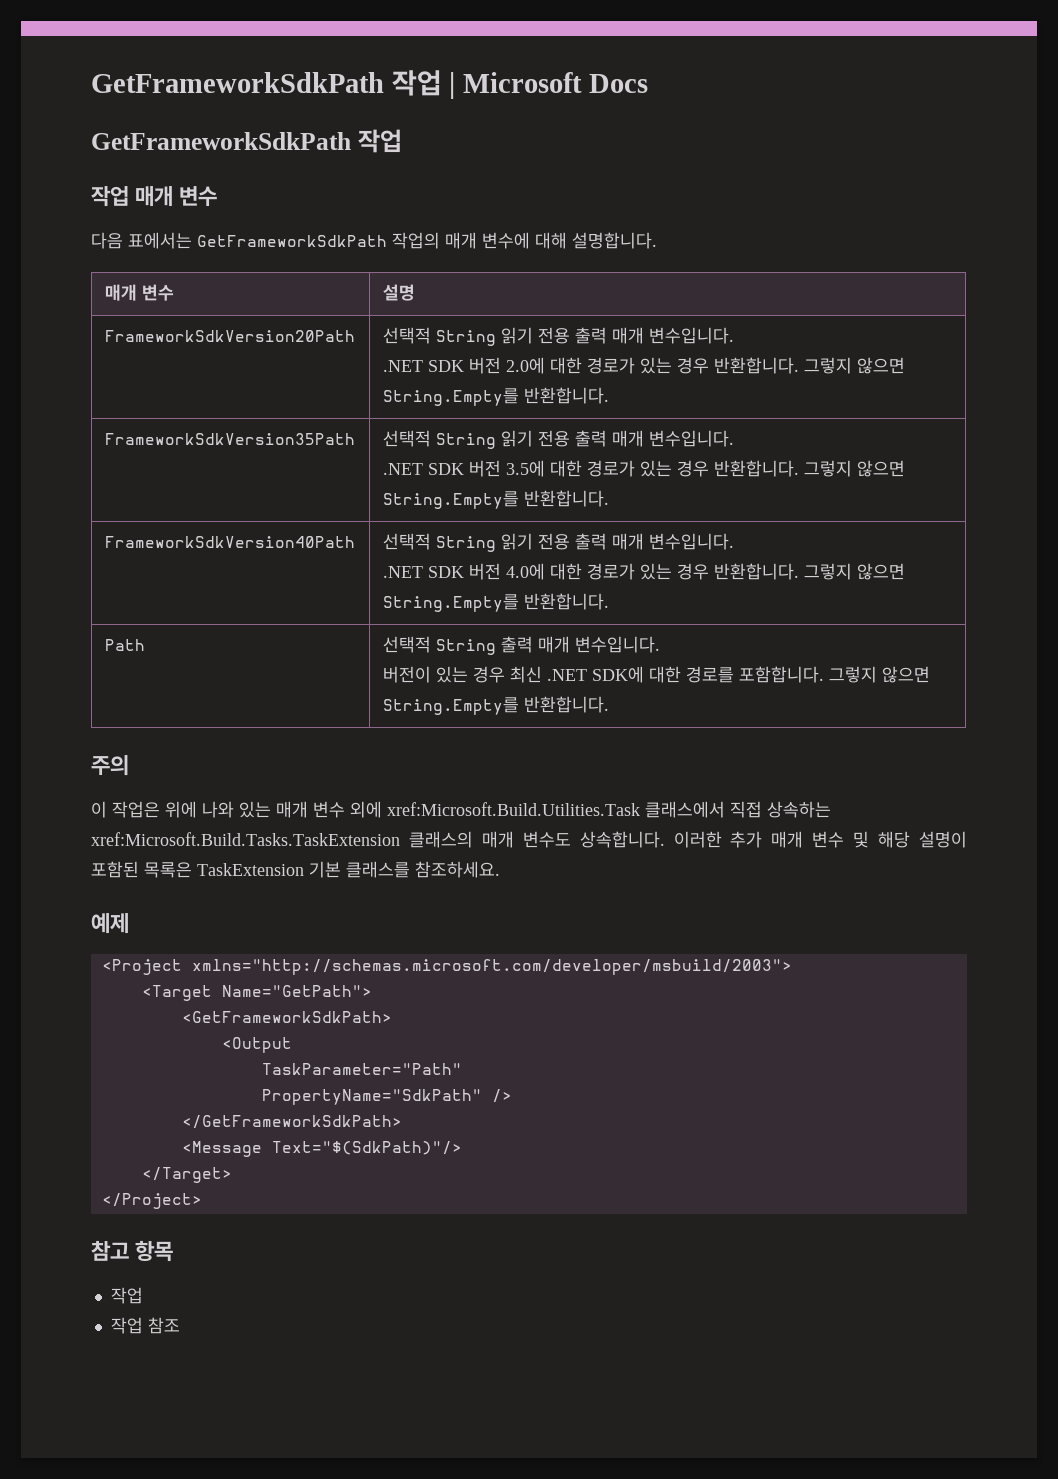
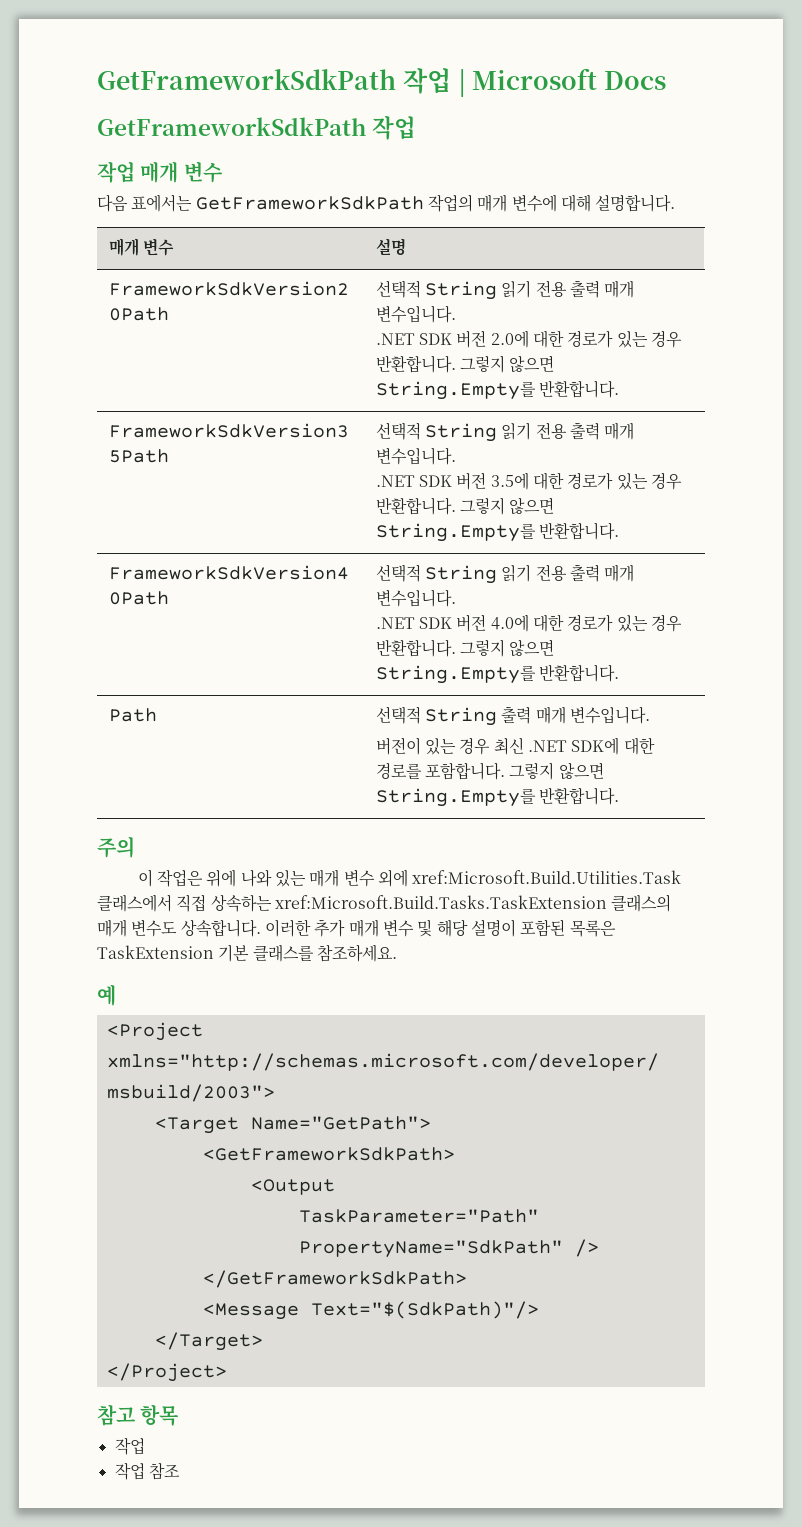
- 예제
+ 예

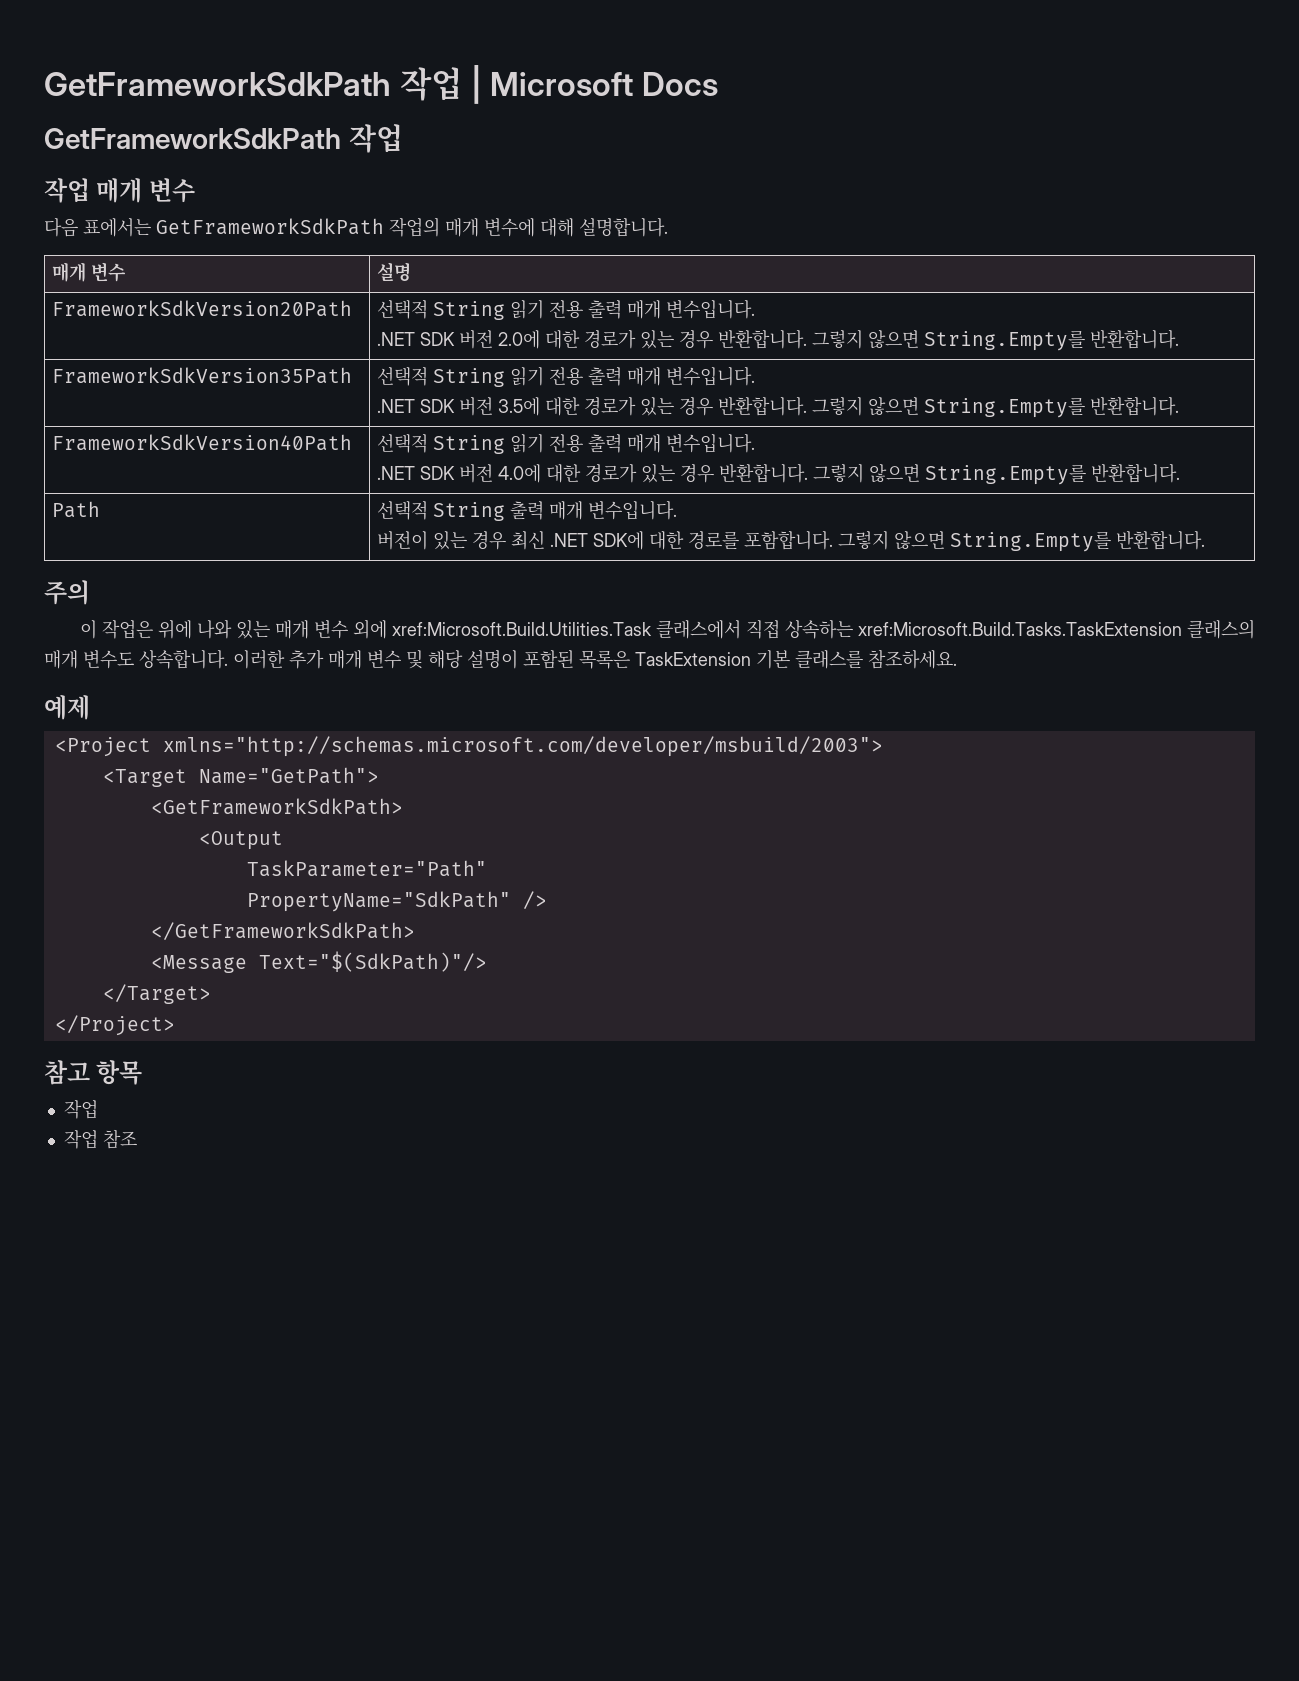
- 예
+ 예제

